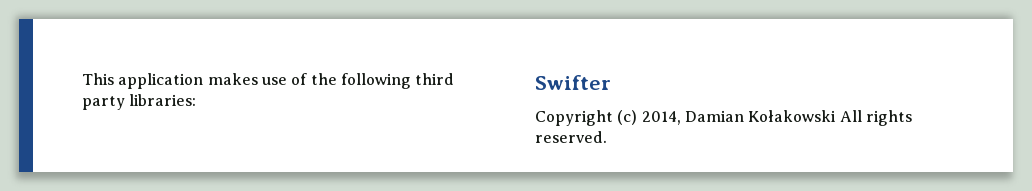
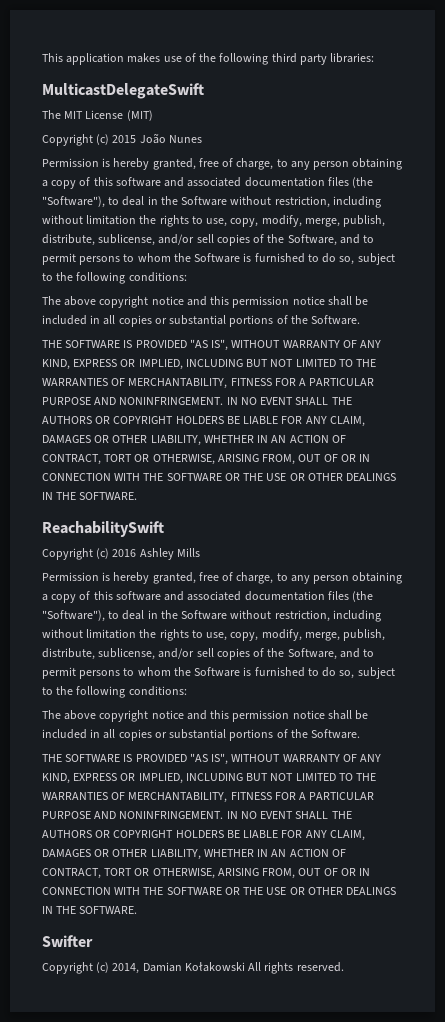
+ MulticastDelegateSwift
+ The MIT License (MIT)
+ Copyright (c) 2015 João Nunes
+ Permission is hereby granted, free of charge, to any person obtaining a copy of this software and associated documentation files (the "Software"), to deal in the Software without restriction, including without limitation the rights to use, copy, modify, merge, publish, distribute, sublicense, and/or sell copies of the Software, and to permit persons to whom the Software is furnished to do so, subject to the following conditions:
+ The above copyright notice and this permission notice shall be included in all copies or substantial portions of the Software.
+ THE SOFTWARE IS PROVIDED "AS IS", WITHOUT WARRANTY OF ANY KIND, EXPRESS OR IMPLIED, INCLUDING BUT NOT LIMITED TO THE WARRANTIES OF MERCHANTABILITY, FITNESS FOR A PARTICULAR PURPOSE AND NONINFRINGEMENT. IN NO EVENT SHALL THE AUTHORS OR COPYRIGHT HOLDERS BE LIABLE FOR ANY CLAIM, DAMAGES OR OTHER LIABILITY, WHETHER IN AN ACTION OF CONTRACT, TORT OR OTHERWISE, ARISING FROM, OUT OF OR IN CONNECTION WITH THE SOFTWARE OR THE USE OR OTHER DEALINGS IN THE SOFTWARE.
+ ReachabilitySwift
+ Copyright (c) 2016 Ashley Mills
+ Permission is hereby granted, free of charge, to any person obtaining a copy of this software and associated documentation files (the "Software"), to deal in the Software without restriction, including without limitation the rights to use, copy, modify, merge, publish, distribute, sublicense, and/or sell copies of the Software, and to permit persons to whom the Software is furnished to do so, subject to the following conditions:
+ The above copyright notice and this permission notice shall be included in all copies or substantial portions of the Software.
+ THE SOFTWARE IS PROVIDED "AS IS", WITHOUT WARRANTY OF ANY KIND, EXPRESS OR IMPLIED, INCLUDING BUT NOT LIMITED TO THE WARRANTIES OF MERCHANTABILITY, FITNESS FOR A PARTICULAR PURPOSE AND NONINFRINGEMENT. IN NO EVENT SHALL THE AUTHORS OR COPYRIGHT HOLDERS BE LIABLE FOR ANY CLAIM, DAMAGES OR OTHER LIABILITY, WHETHER IN AN ACTION OF CONTRACT, TORT OR OTHERWISE, ARISING FROM, OUT OF OR IN CONNECTION WITH THE SOFTWARE OR THE USE OR OTHER DEALINGS IN THE SOFTWARE.

